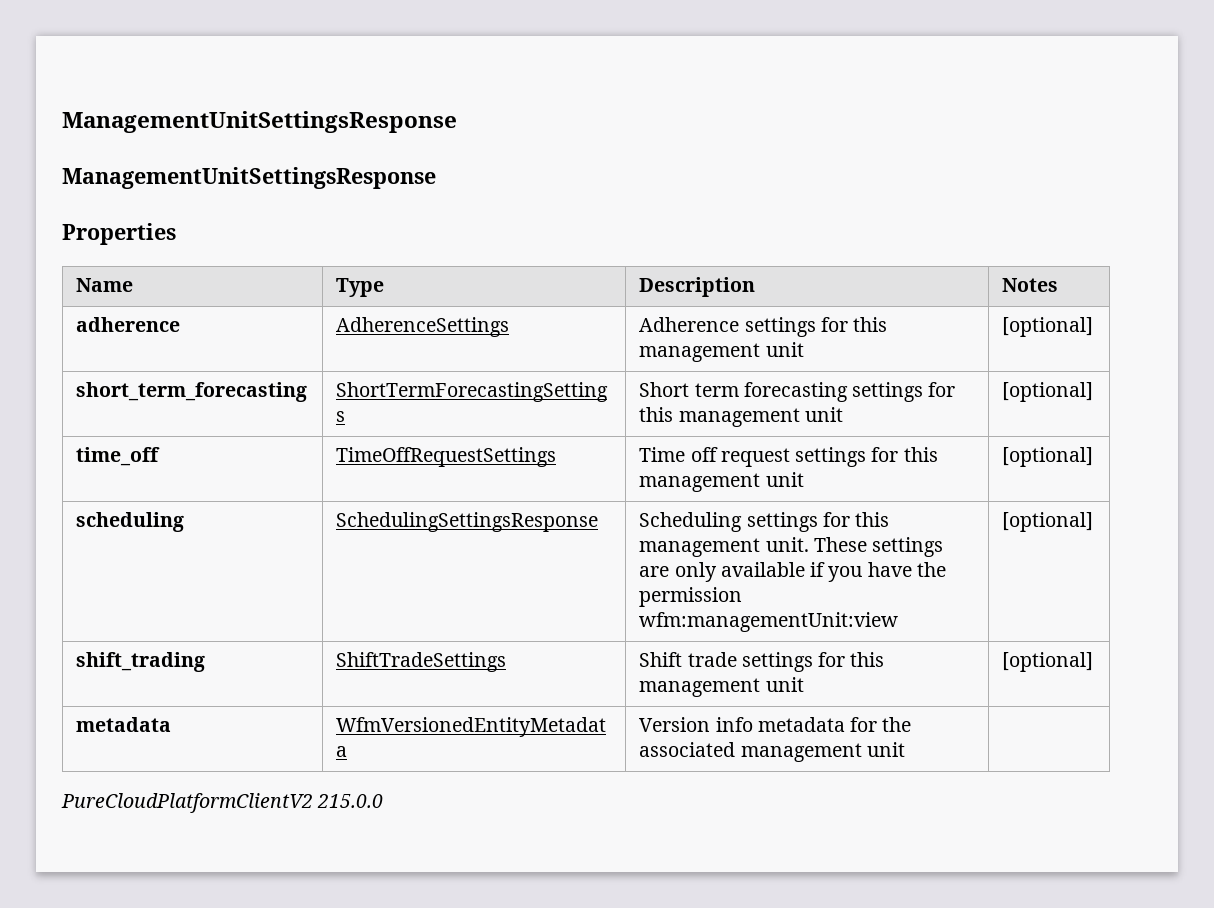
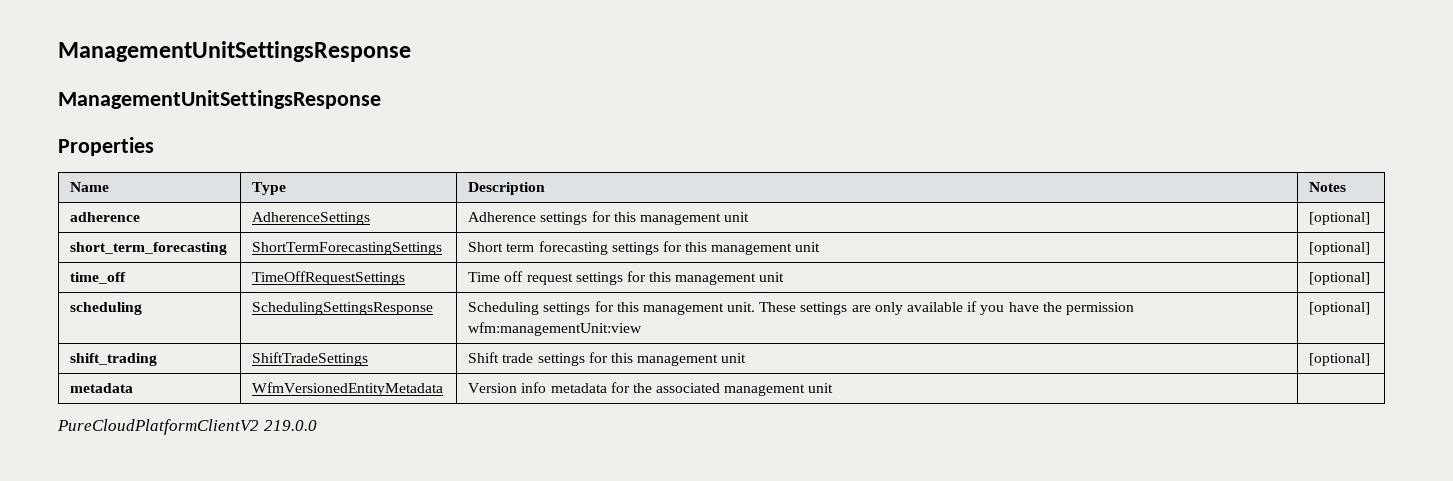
- PureCloudPlatformClientV2 215.0.0
+ PureCloudPlatformClientV2 219.0.0

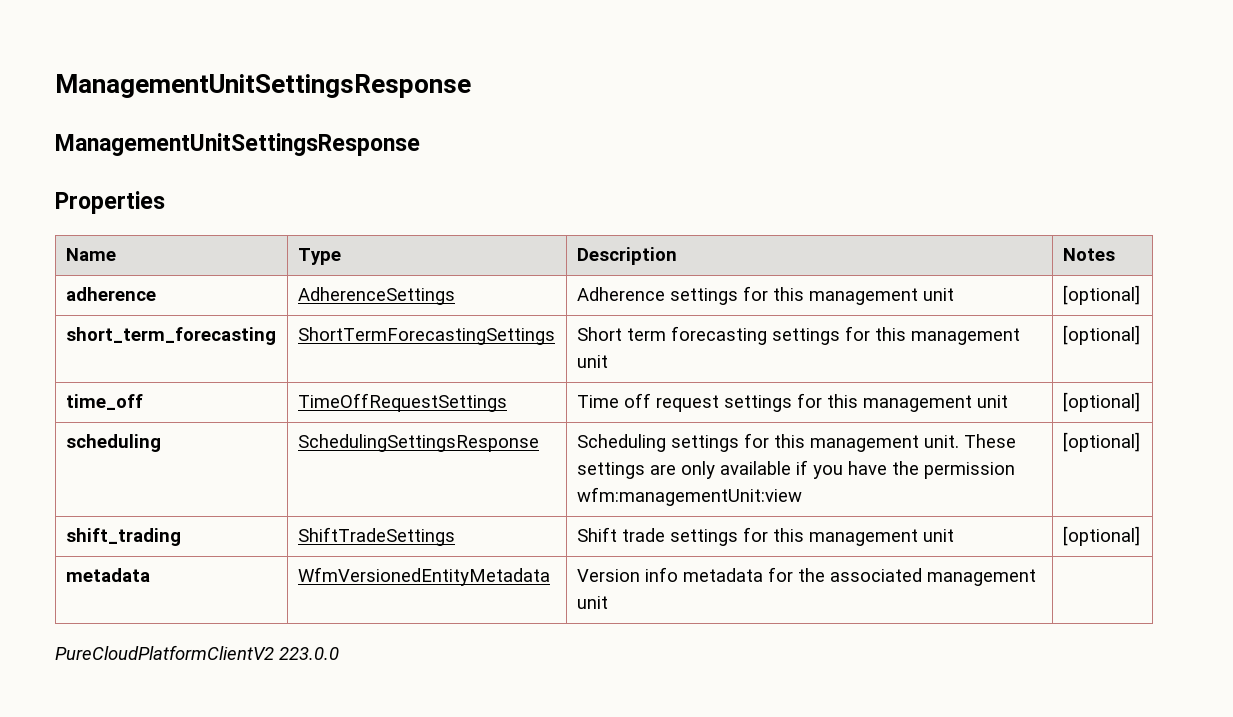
- PureCloudPlatformClientV2 219.0.0
+ PureCloudPlatformClientV2 223.0.0

